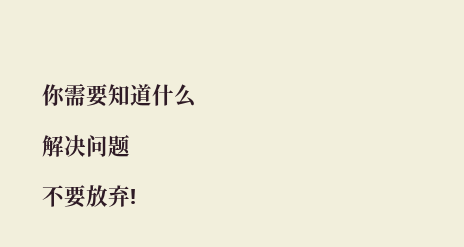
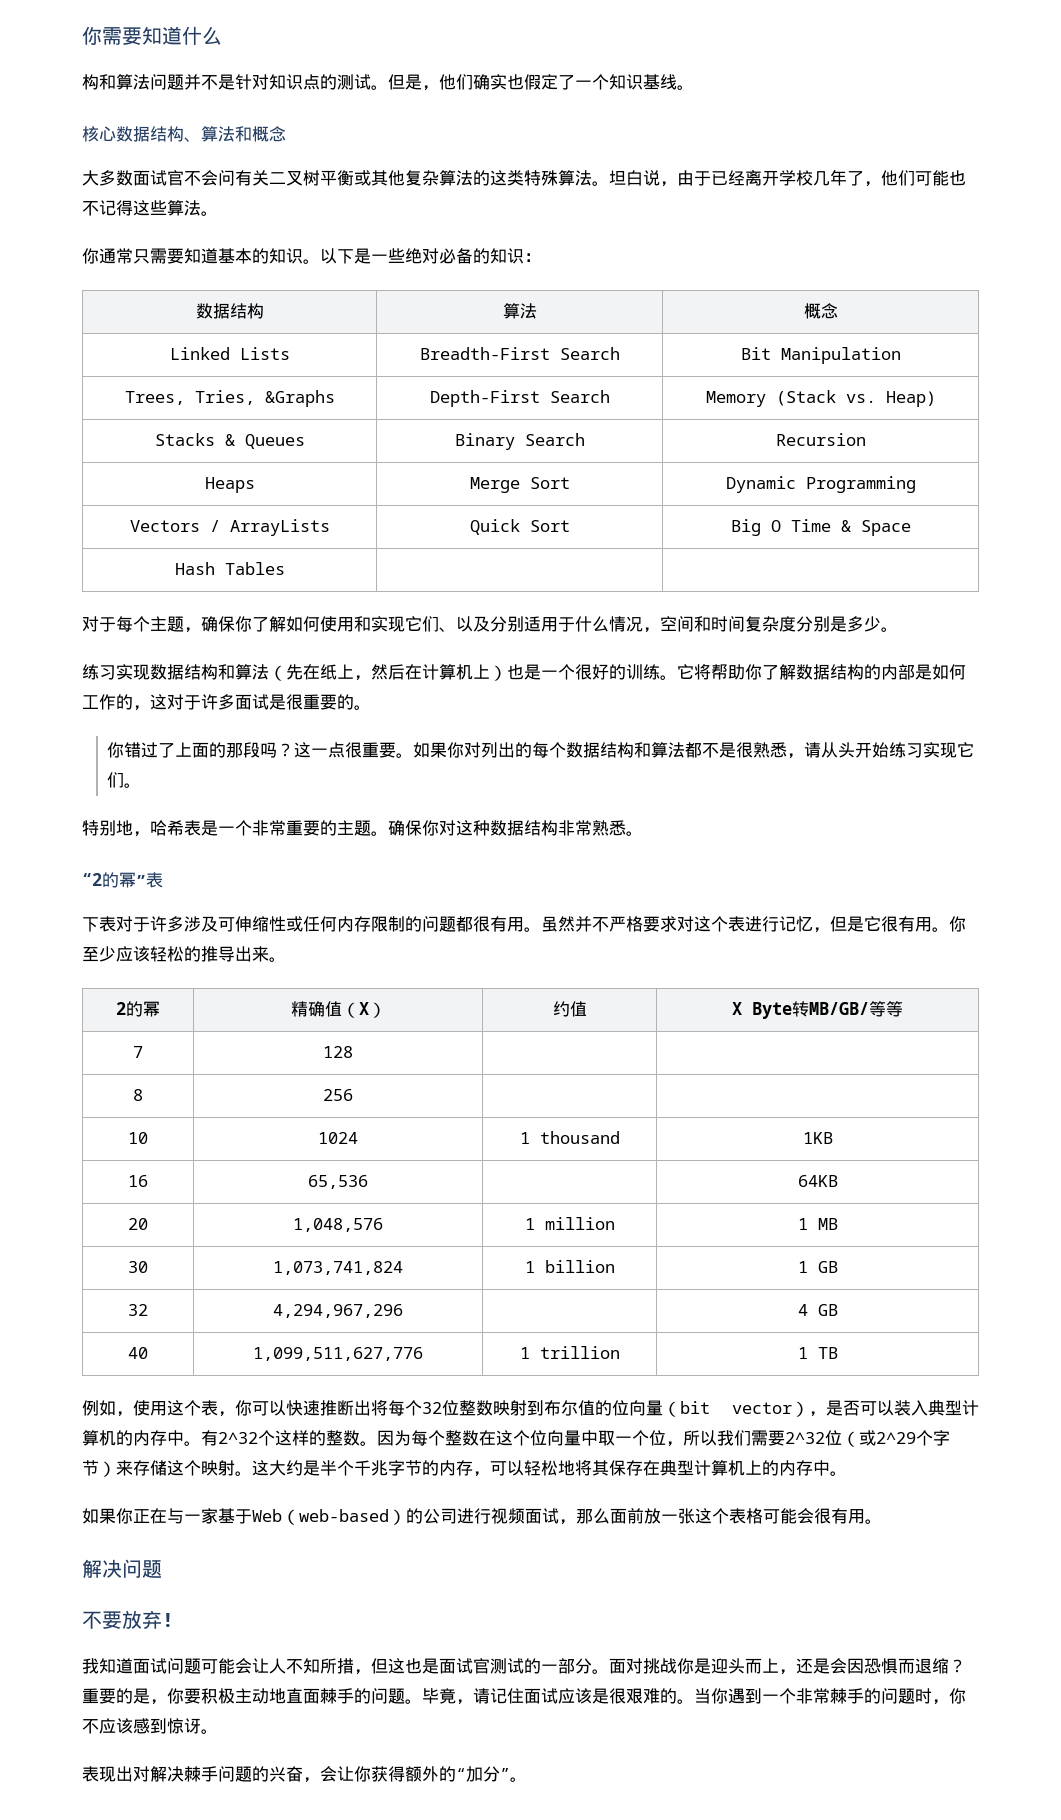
+ 构和算法问题并不是针对知识点的测试。但是，他们确实也假定了一个知识基线。
+ 核心数据结构、算法和概念
+ 大多数面试官不会问有关二叉树平衡或其他复杂算法的这类特殊算法。坦白说，由于已经离开学校几年了，他们可能也不记得这些算法。
+ 你通常只需要知道基本的知识。以下是一些绝对必备的知识：
+ 数据结构 | 算法 | 概念
+ Linked Lists | Breadth-First Search | Bit Manipulation
+ Trees, Tries, &Graphs | Depth-First Search | Memory (Stack vs. Heap)
+ Stacks & Queues | Binary Search | Recursion
+ Heaps | Merge Sort | Dynamic Programming
+ Vectors / ArrayLists | Quick Sort | Big O Time & Space
+ Hash Tables | |
+ 对于每个主题，确保你了解如何使用和实现它们、以及分别适用于什么情况，空间和时间复杂度分别是多少。
+ 练习实现数据结构和算法（先在纸上，然后在计算机上）也是一个很好的训练。它将帮助你了解数据结构的内部是如何工作的，这对于许多面试是很重要的。
+ 你错过了上面的那段吗？这一点很重要。如果你对列出的每个数据结构和算法都不是很熟悉，请从头开始练习实现它们。
+ 特别地，哈希表是一个非常重要的主题。确保你对这种数据结构非常熟悉。
+ “2的幂”表
+ 下表对于许多涉及可伸缩性或任何内存限制的问题都很有用。虽然并不严格要求对这个表进行记忆，但是它很有用。你至少应该轻松的推导出来。
+ 2的幂 | 精确值（X） | 约值 | X Byte转MB/GB/等等
+ 7 | 128 | |
+ 8 | 256 | |
+ 10 | 1024 | 1 thousand | 1KB
+ 16 | 65,536 | | 64KB
+ 20 | 1,048,576 | 1 million | 1 MB
+ 30 | 1,073,741,824 | 1 billion | 1 GB
+ 32 | 4,294,967,296 | | 4 GB
+ 40 | 1,099,511,627,776 | 1 trillion | 1 TB
+ 例如，使用这个表，你可以快速推断出将每个32位整数映射到布尔值的位向量（bit vector），是否可以装入典型计算机的内存中。有2^32个这样的整数。因为每个整数在这个位向量中取一个位，所以我们需要2^32位（或2^29个字节）来存储这个映射。这大约是半个千兆字节的内存，可以轻松地将其保存在典型计算机上的内存中。
+ 如果你正在与一家基于Web（web-based）的公司进行视频面试，那么面前放一张这个表格可能会很有用。
+ 我知道面试问题可能会让人不知所措，但这也是面试官测试的一部分。面对挑战你是迎头而上，还是会因恐惧而退缩？重要的是，你要积极主动地直面棘手的问题。毕竟，请记住面试应该是很艰难的。当你遇到一个非常棘手的问题时，你不应该感到惊讶。
+ 表现出对解决棘手问题的兴奋，会让你获得额外的“加分”。

